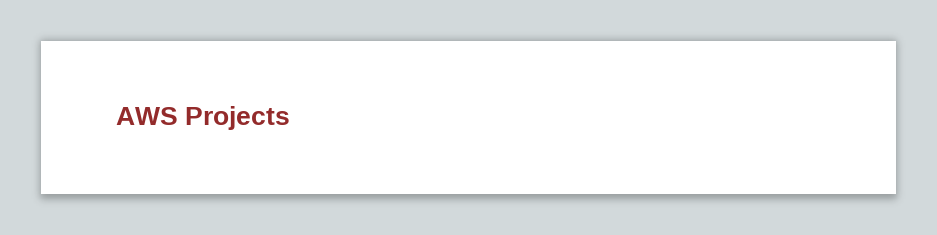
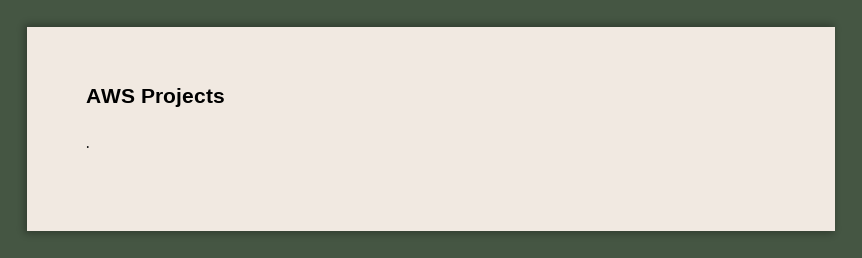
+ .

